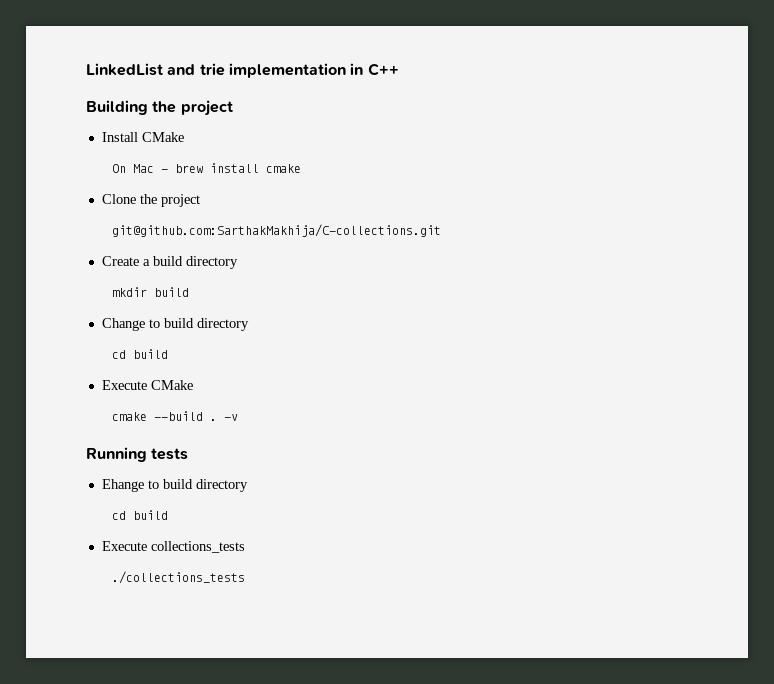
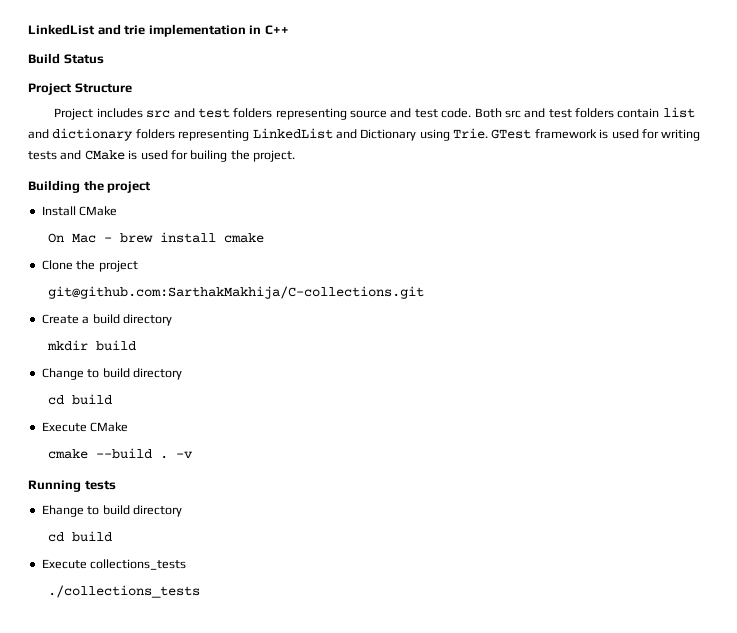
+ Build Status
+ Project Structure
+ Project includes src and test folders representing source and test code. Both src and test folders contain list and dictionary folders representing LinkedList and Dictionary using Trie. GTest framework is used for writing tests and CMake is used for builing the project.

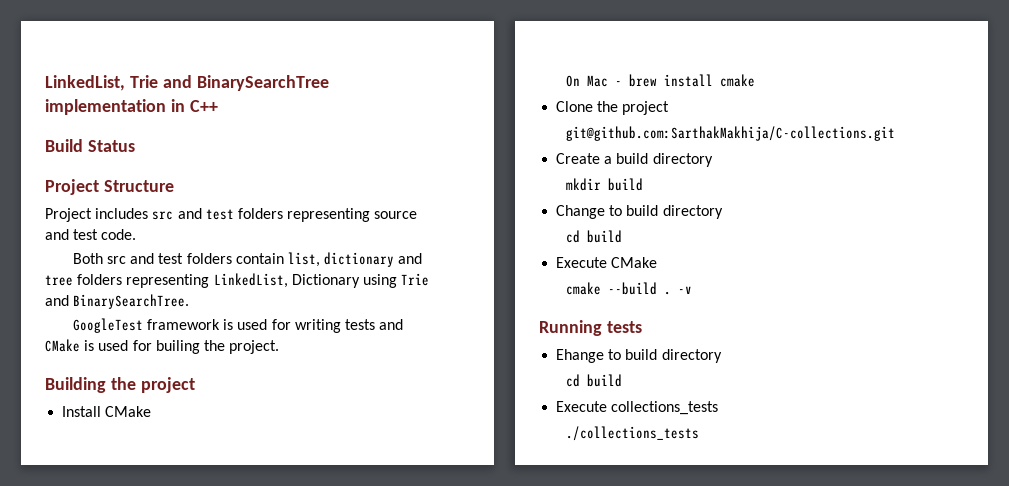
- LinkedList and trie implementation in C++
+ LinkedList, Trie and BinarySearchTree implementation in C++
- Project includes src and test folders representing source and test code. Both src and test folders contain list and dictionary folders representing LinkedList and Dictionary using Trie. GTest framework is used for writing tests and CMake is used for builing the project.
+ Project includes src and test folders representing source and test code.
+ Both src and test folders contain list, dictionary and tree folders representing LinkedList, Dictionary using Trie and BinarySearchTree.
+ GoogleTest framework is used for writing tests and CMake is used for builing the project.

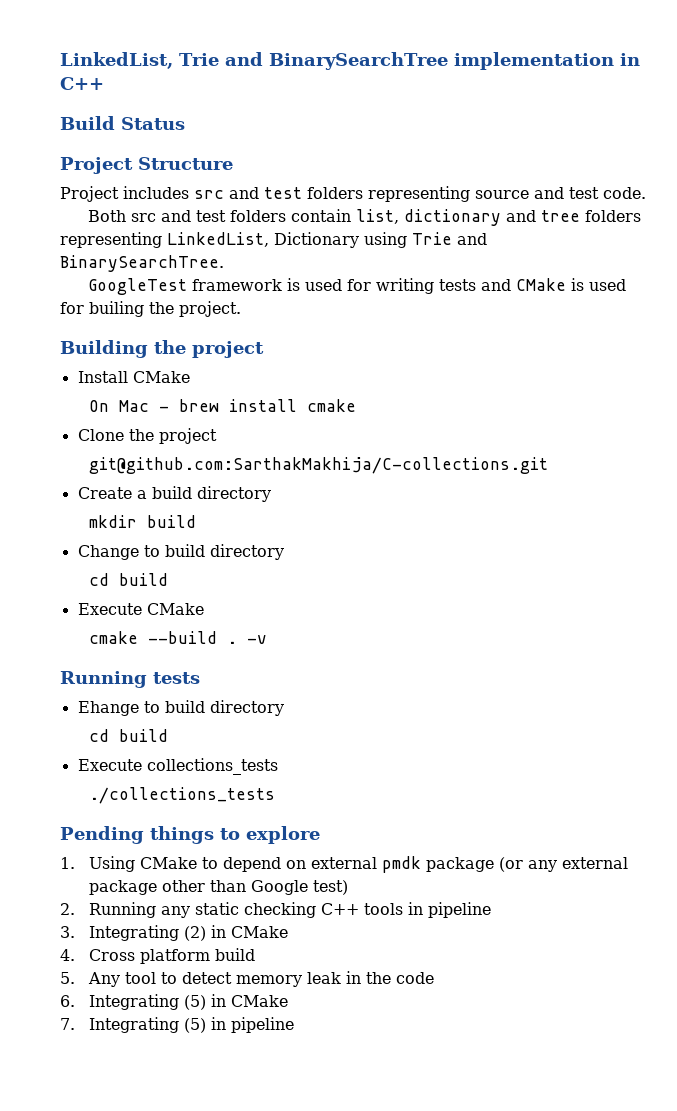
+ Pending things to explore
+ 1. Using CMake to depend on external pmdk package (or any external package other than Google test)
+ 2. Running any static checking C++ tools in pipeline
+ 3. Integrating (2) in CMake
+ 4. Cross platform build
+ 5. Any tool to detect memory leak in the code
+ 6. Integrating (5) in CMake
+ 7. Integrating (5) in pipeline

